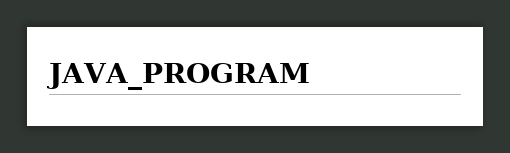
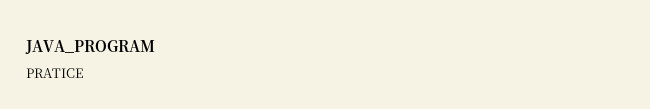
+ PRATICE

